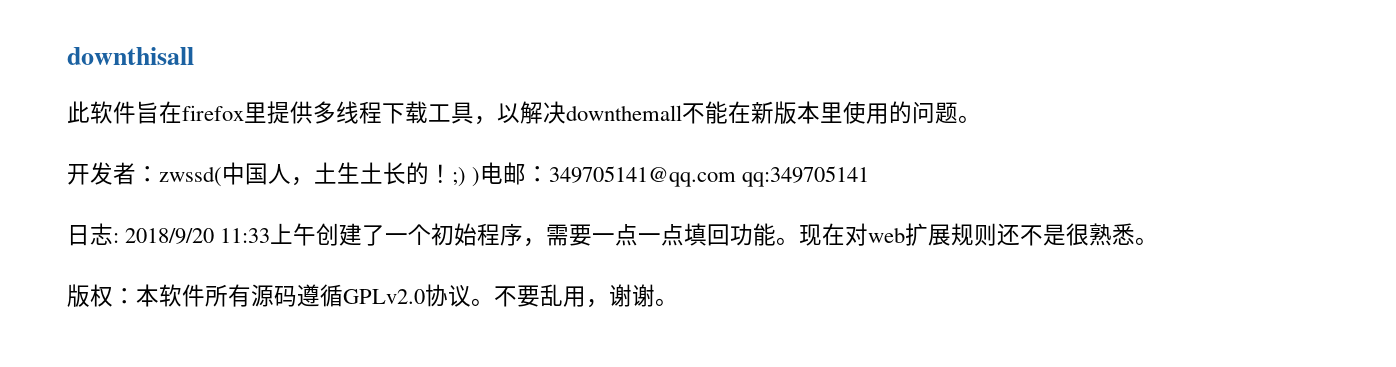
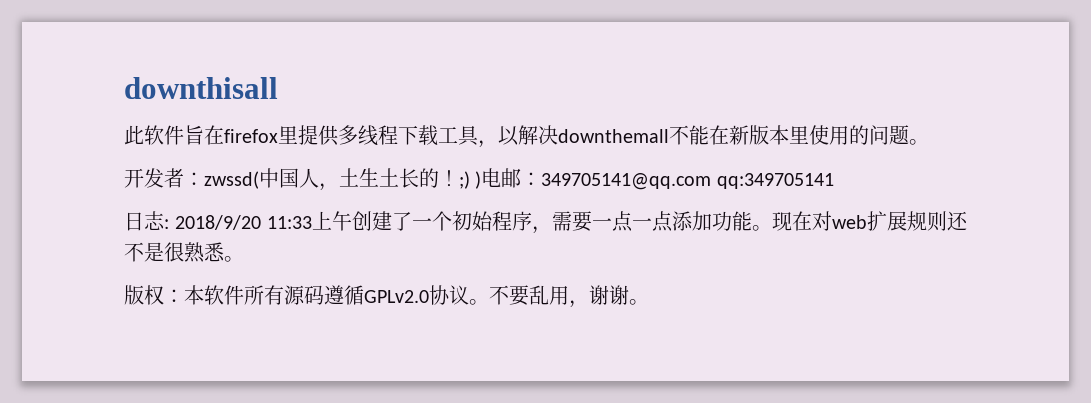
- 日志: 2018/9/20 11:33上午创建了一个初始程序，需要一点一点填回功能。
+ 日志: 2018/9/20 11:33上午创建了一个初始程序，需要一点一点添加功能。

